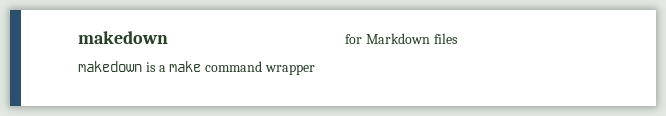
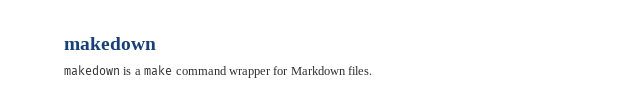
- makedown is a make command wrapper for Markdown files
+ makedown is a make command wrapper for Markdown files.

